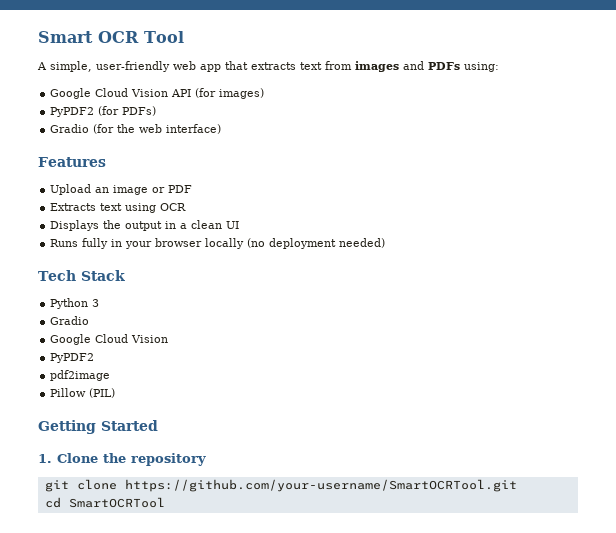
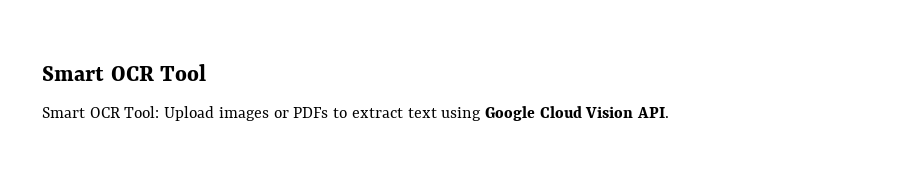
- A simple, user-friendly web app that extracts text from images and PDFs using:
- Google Cloud Vision API (for images)
- PyPDF2 (for PDFs)
- Gradio (for the web interface)
- Features
- Upload an image or PDF
- Extracts text using OCR
- Displays the output in a clean UI
- Runs fully in your browser locally (no deployment needed)
- Tech Stack
- Python 3
- Gradio
- Google Cloud Vision
- PyPDF2
- pdf2image
- Pillow (PIL)
- Getting Started
- 1. Clone the repository
- git clone https://github.com/your-username/SmartOCRTool.git
- cd SmartOCRTool
+ Smart OCR Tool: Upload images or PDFs to extract text using Google Cloud Vision API.

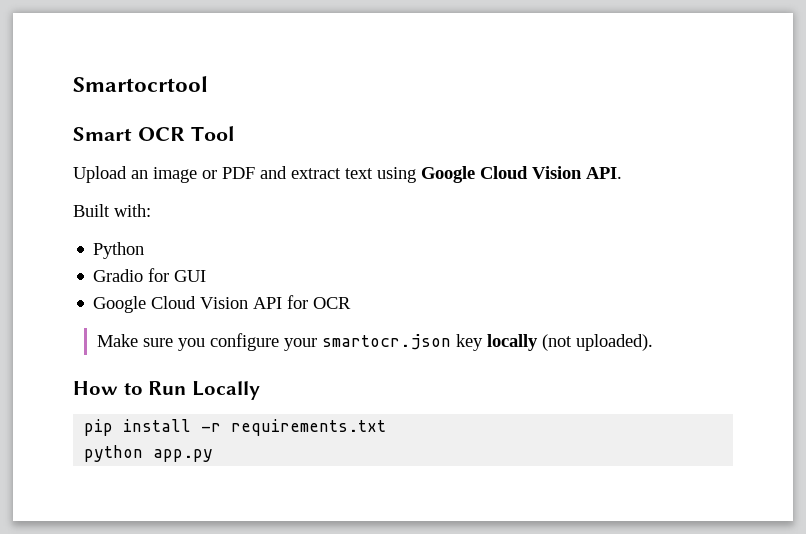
+ Smartocrtool
- Smart OCR Tool: Upload images or PDFs to extract text using Google Cloud Vision API.
+ Upload an image or PDF and extract text using Google Cloud Vision API.
+ Built with:
+ Python
+ Gradio for GUI
+ Google Cloud Vision API for OCR
+ Make sure you configure your smartocr.json key locally (not uploaded).
+ How to Run Locally
+ pip install -r requirements.txt
+ python app.py

